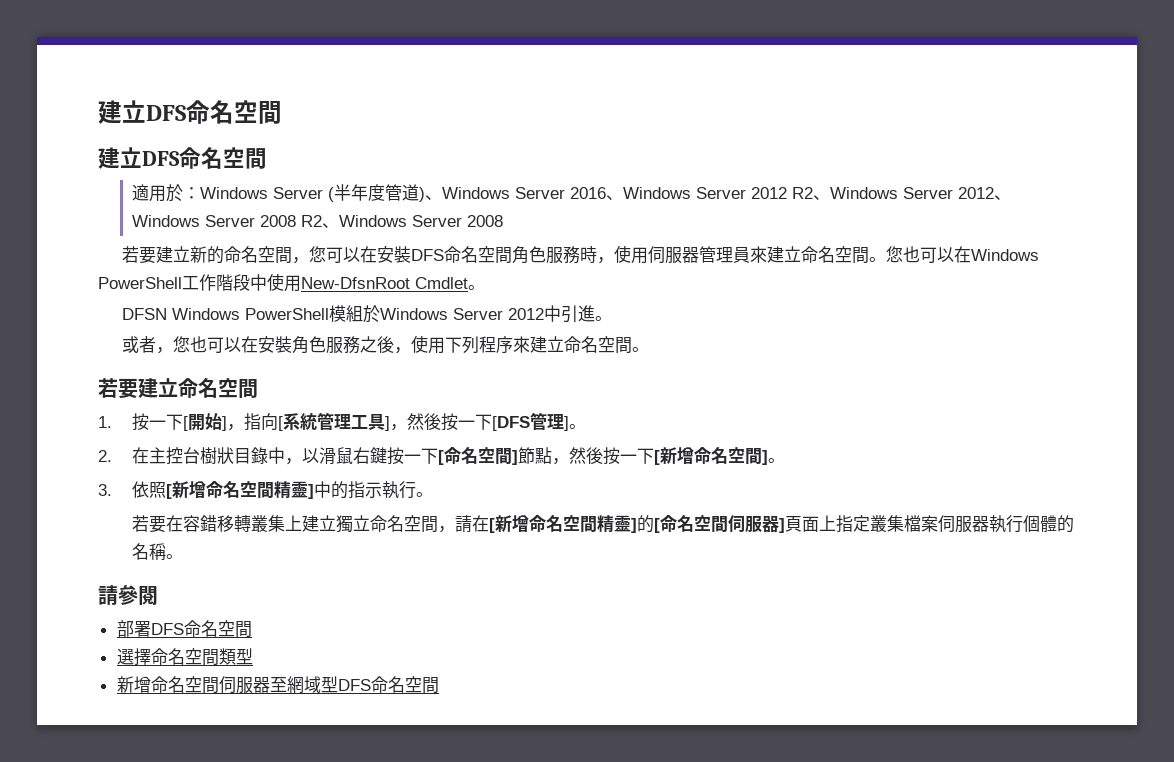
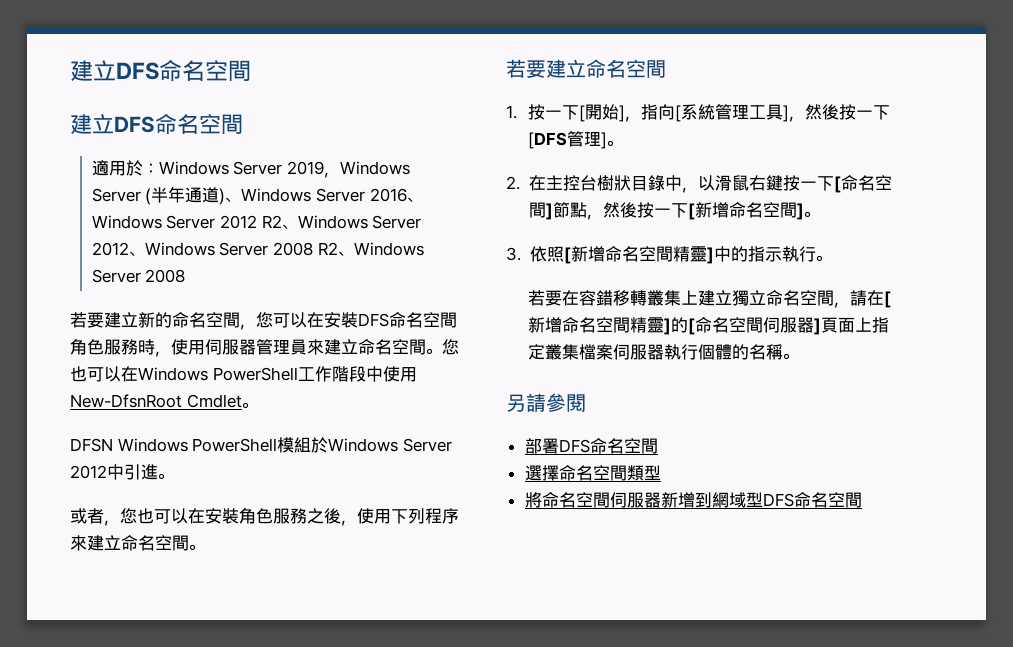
- 適用於：Windows Server (半年度管道)、Windows Server 2016、Windows Server 2012 R2、Windows Server 2012、Windows Server 2008 R2、Windows Server 2008
+ 適用於：Windows Server 2019，Windows Server (半年通道)、Windows Server 2016、Windows Server 2012 R2、Windows Server 2012、Windows Server 2008 R2、Windows Server 2008
- 請參閱
+ 另請參閱
- 新增命名空間伺服器至網域型DFS命名空間
+ 將命名空間伺服器新增到網域型DFS命名空間

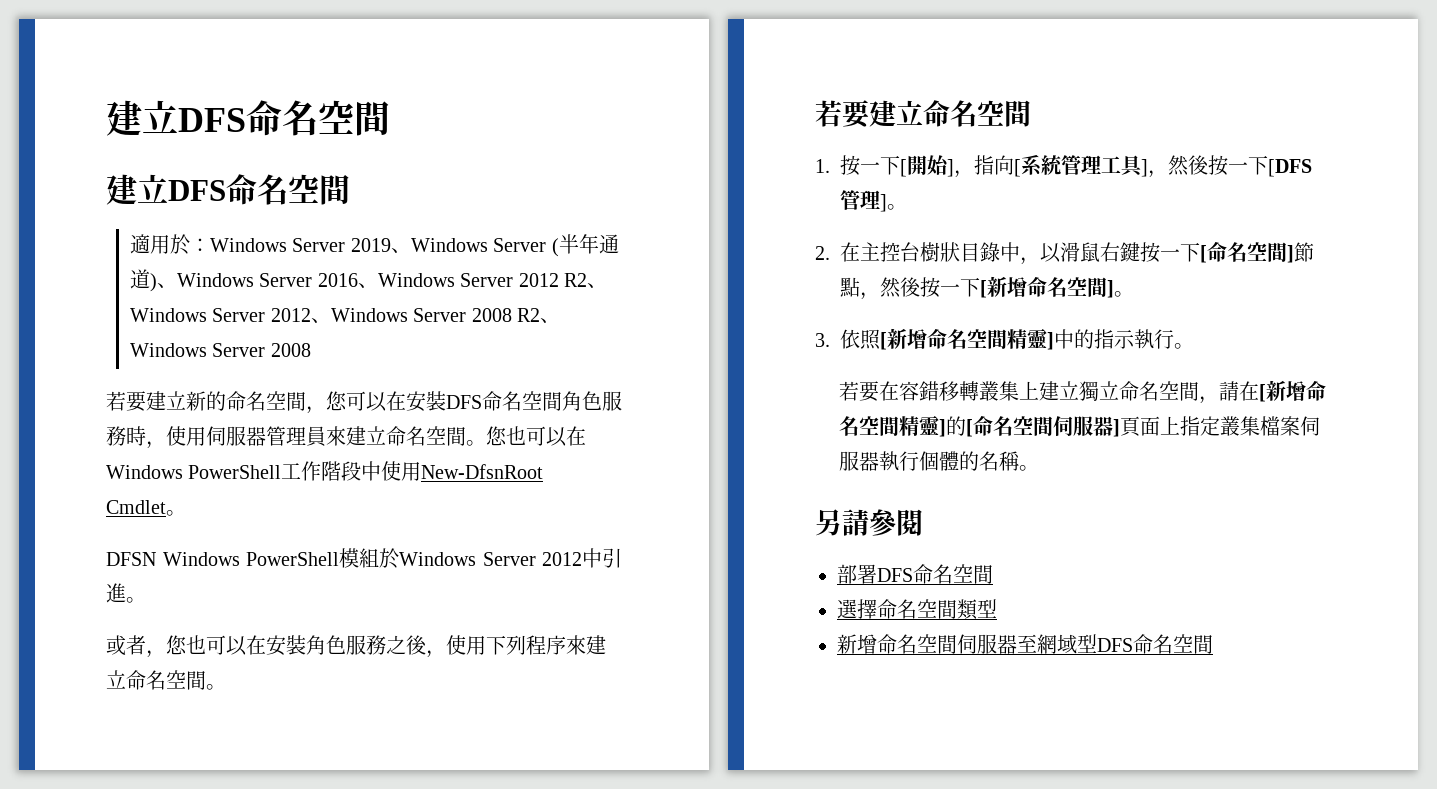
- 適用於：Windows Server 2019，Windows Server (半年通道)、Windows Server 2016、Windows Server 2012 R2、Windows Server 2012、Windows Server 2008 R2、Windows Server 2008
+ 適用於：Windows Server 2019、Windows Server (半年通道)、Windows Server 2016、Windows Server 2012 R2、Windows Server 2012、Windows Server 2008 R2、Windows Server 2008
- 將命名空間伺服器新增到網域型DFS命名空間
+ 新增命名空間伺服器至網域型DFS命名空間

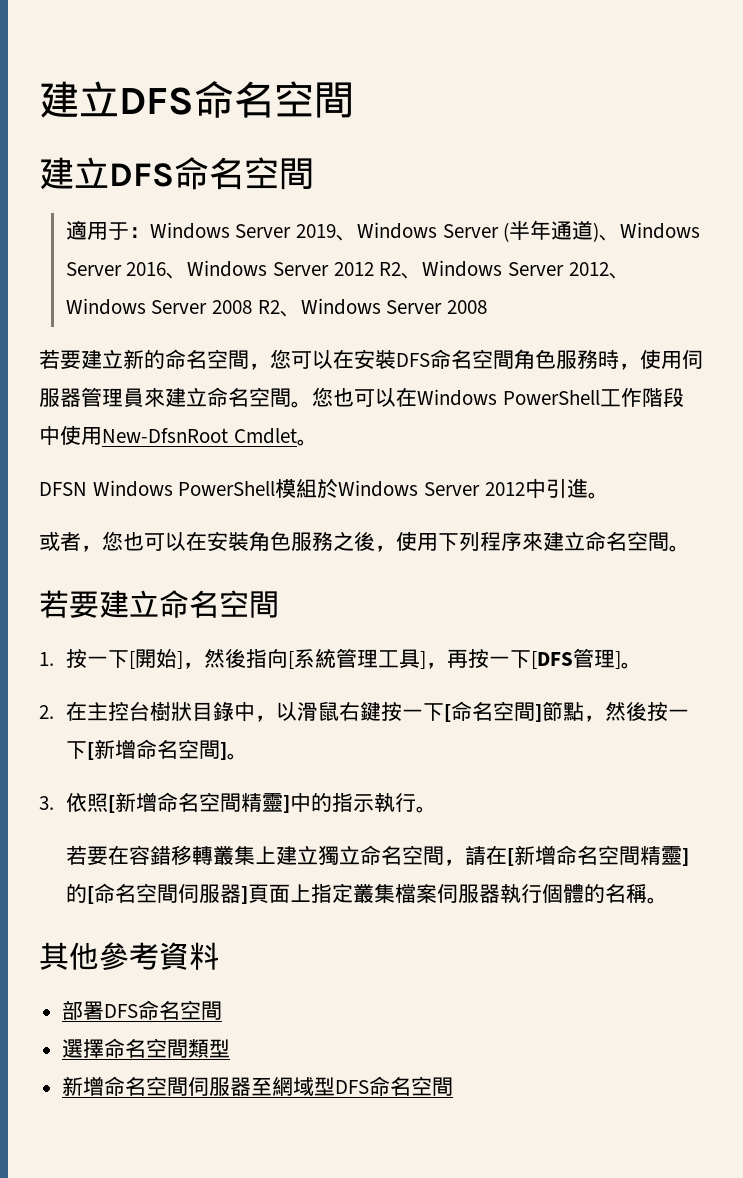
- 適用於：Windows Server 2019、Windows Server (半年通道)、Windows Server 2016、Windows Server 2012 R2、Windows Server 2012、Windows Server 2008 R2、Windows Server 2008
+ 適用于：Windows Server 2019、Windows Server (半年通道)、Windows Server 2016、Windows Server 2012 R2、Windows Server 2012、Windows Server 2008 R2、Windows Server 2008
- 1.按一下[開始]，指向[系統管理工具]，然後按一下[DFS管理]。
+ 1.按一下[開始]，然後指向[系統管理工具]，再按一下[DFS管理]。
- 另請參閱
+ 其他參考資料

